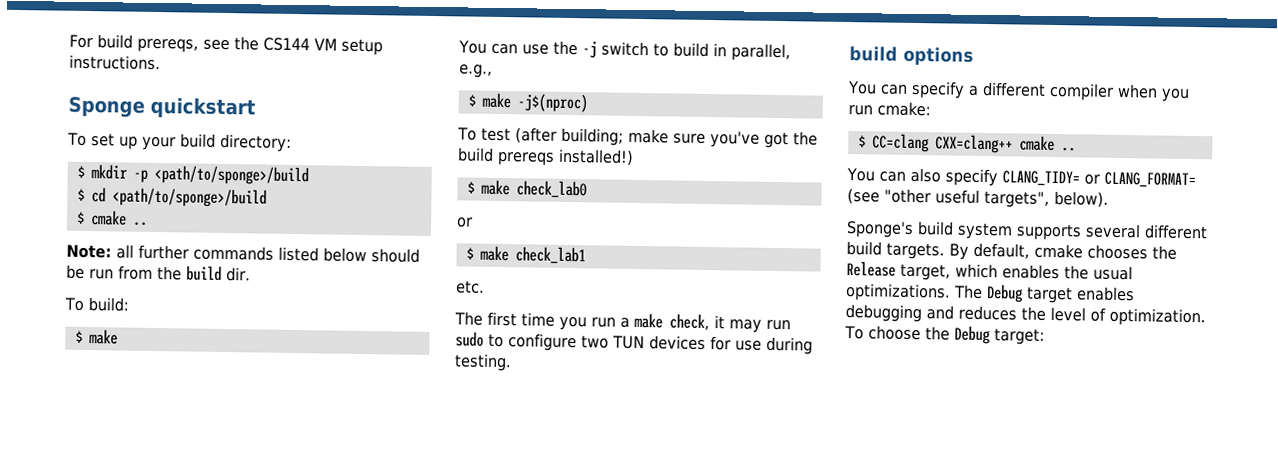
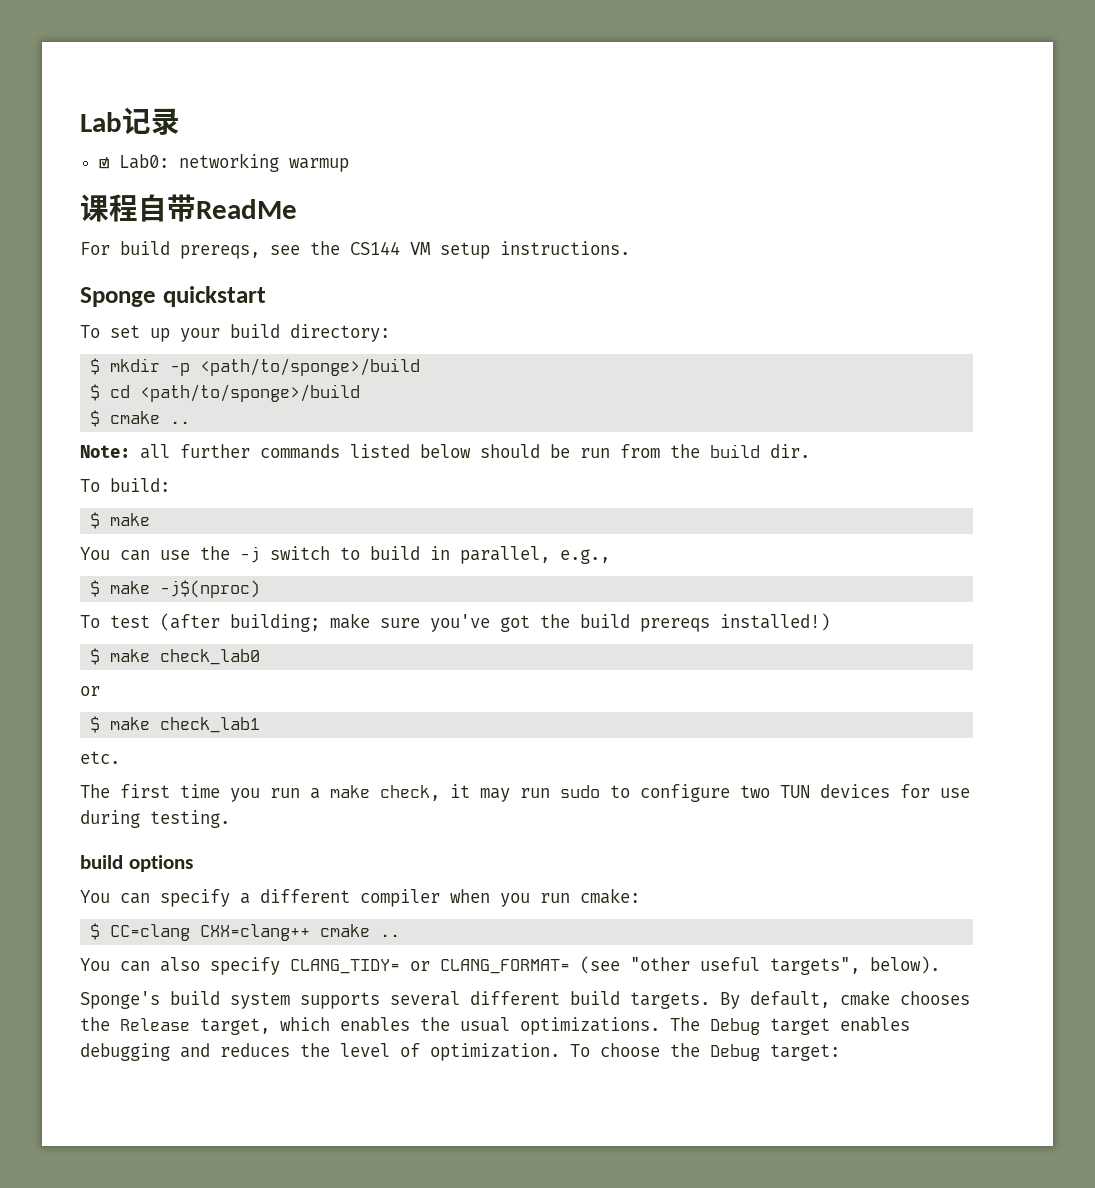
+ Lab记录
+ ☑ Lab0: networking warmup
+ 课程自带ReadMe

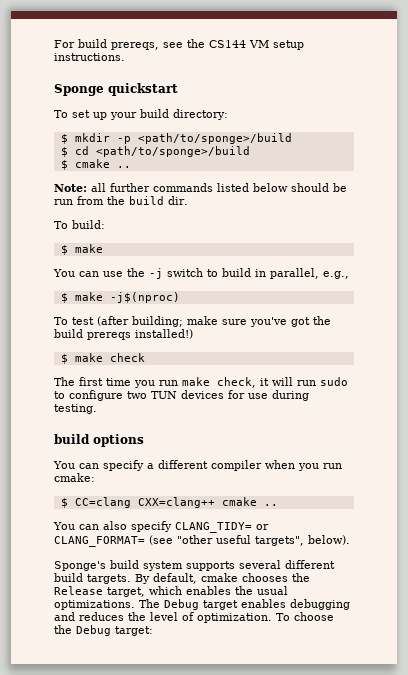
- Lab记录
- ☑ Lab0: networking warmup
- 课程自带ReadMe
- $ make check_lab0
- or
- $ make check_lab1
- etc.
+ $ make check
- The first time you run a make check, it may run sudo to configure two TUN devices for use during testing.
+ The first time you run make check, it will run sudo to configure two TUN devices for use during testing.

